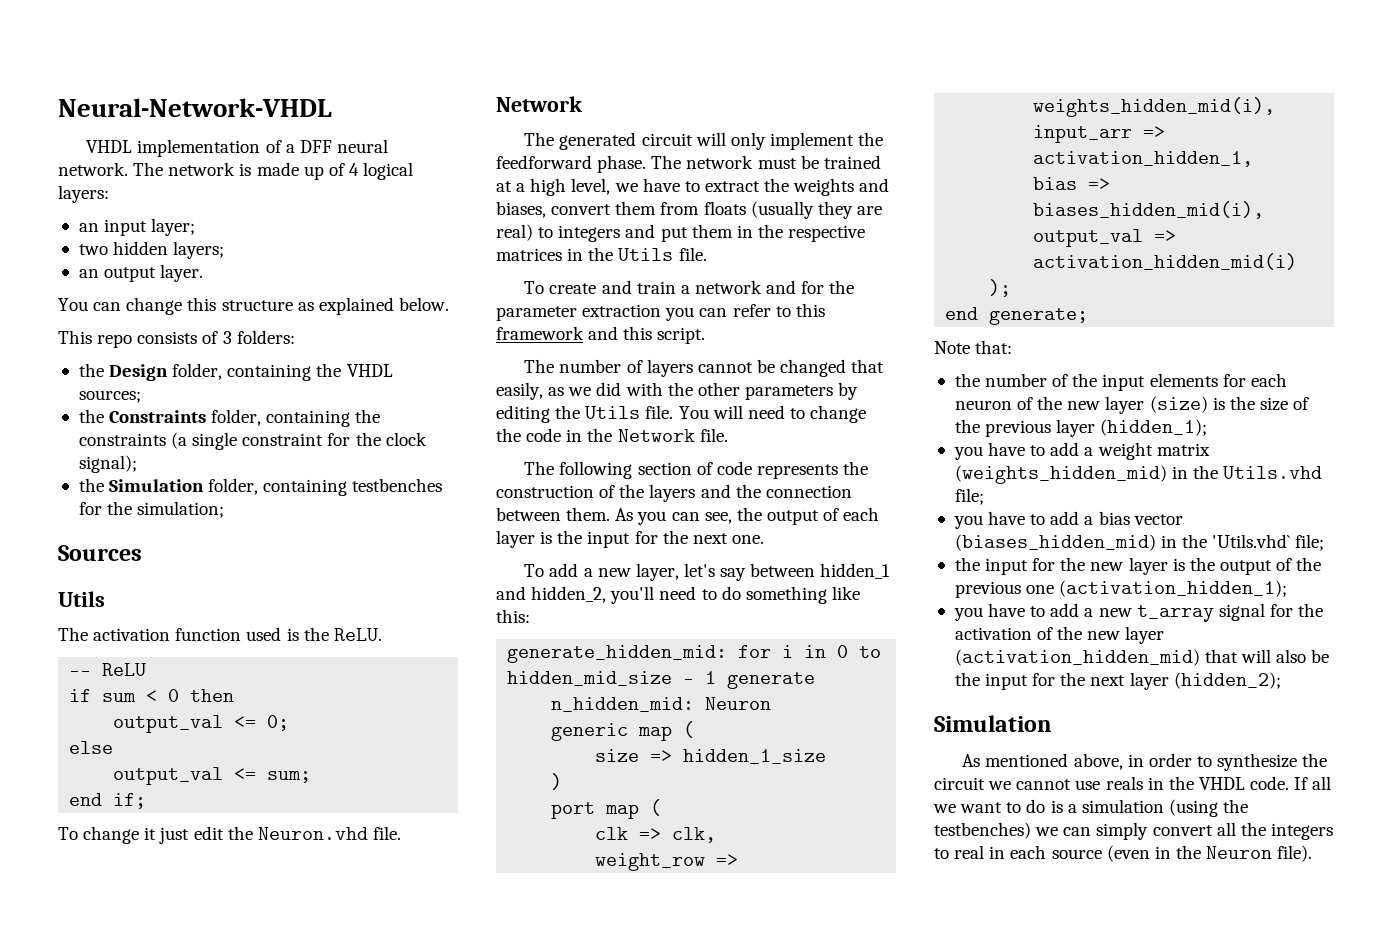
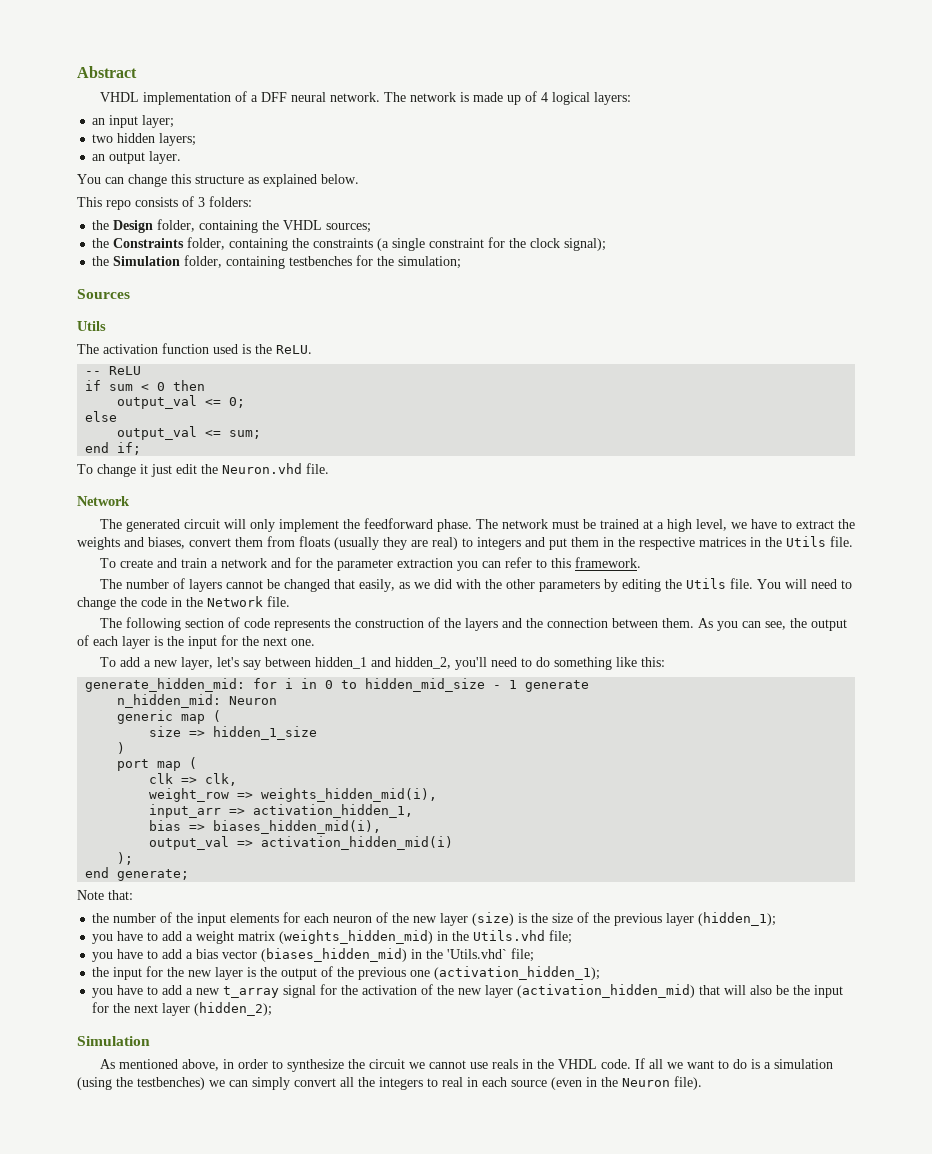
- Neural-Network-VHDL
+ Abstract
- To create and train a network and for the parameter extraction you can refer to this framework and this script.
+ To create and train a network and for the parameter extraction you can refer to this framework.

